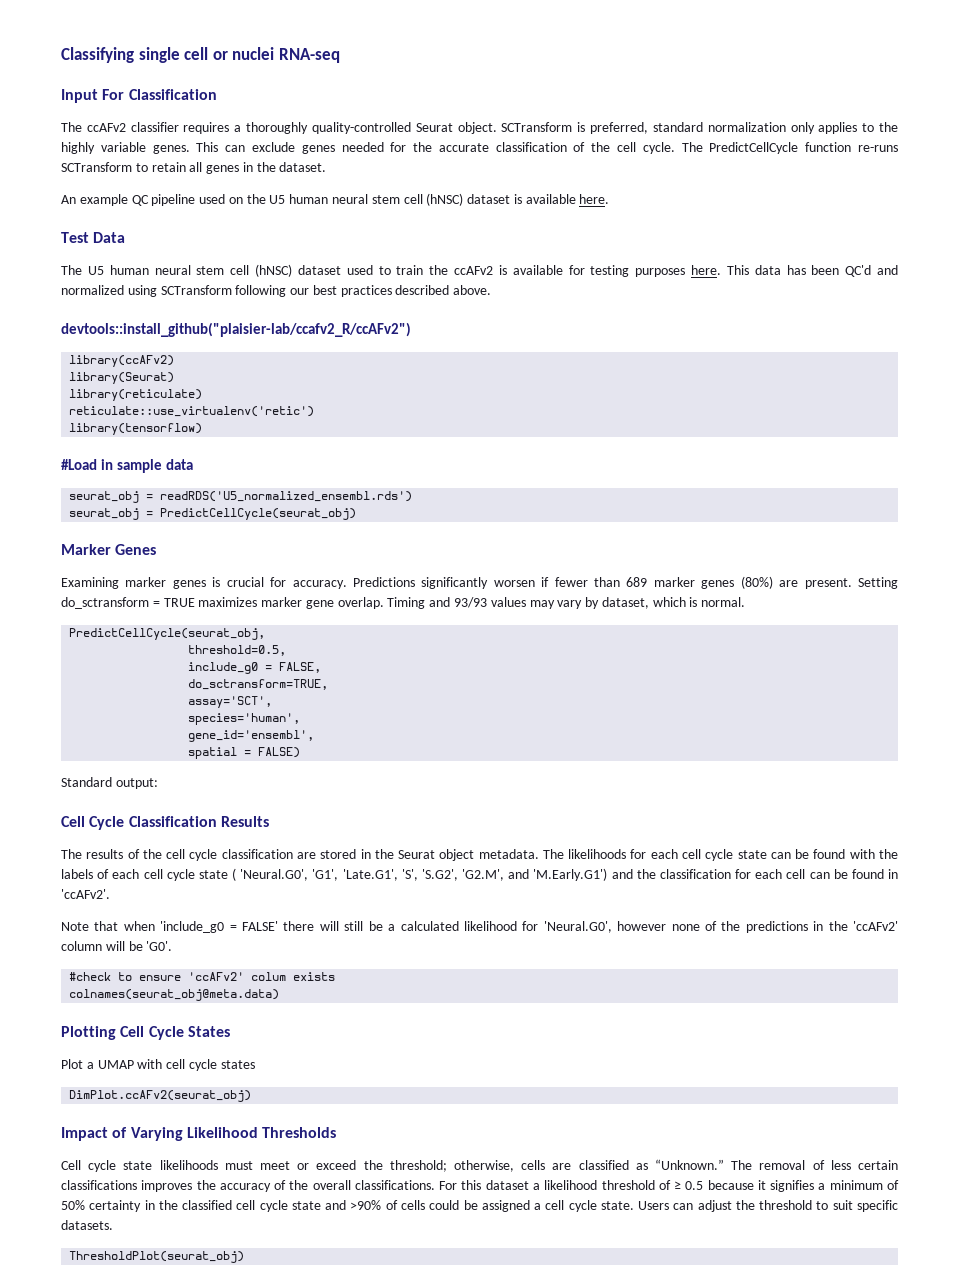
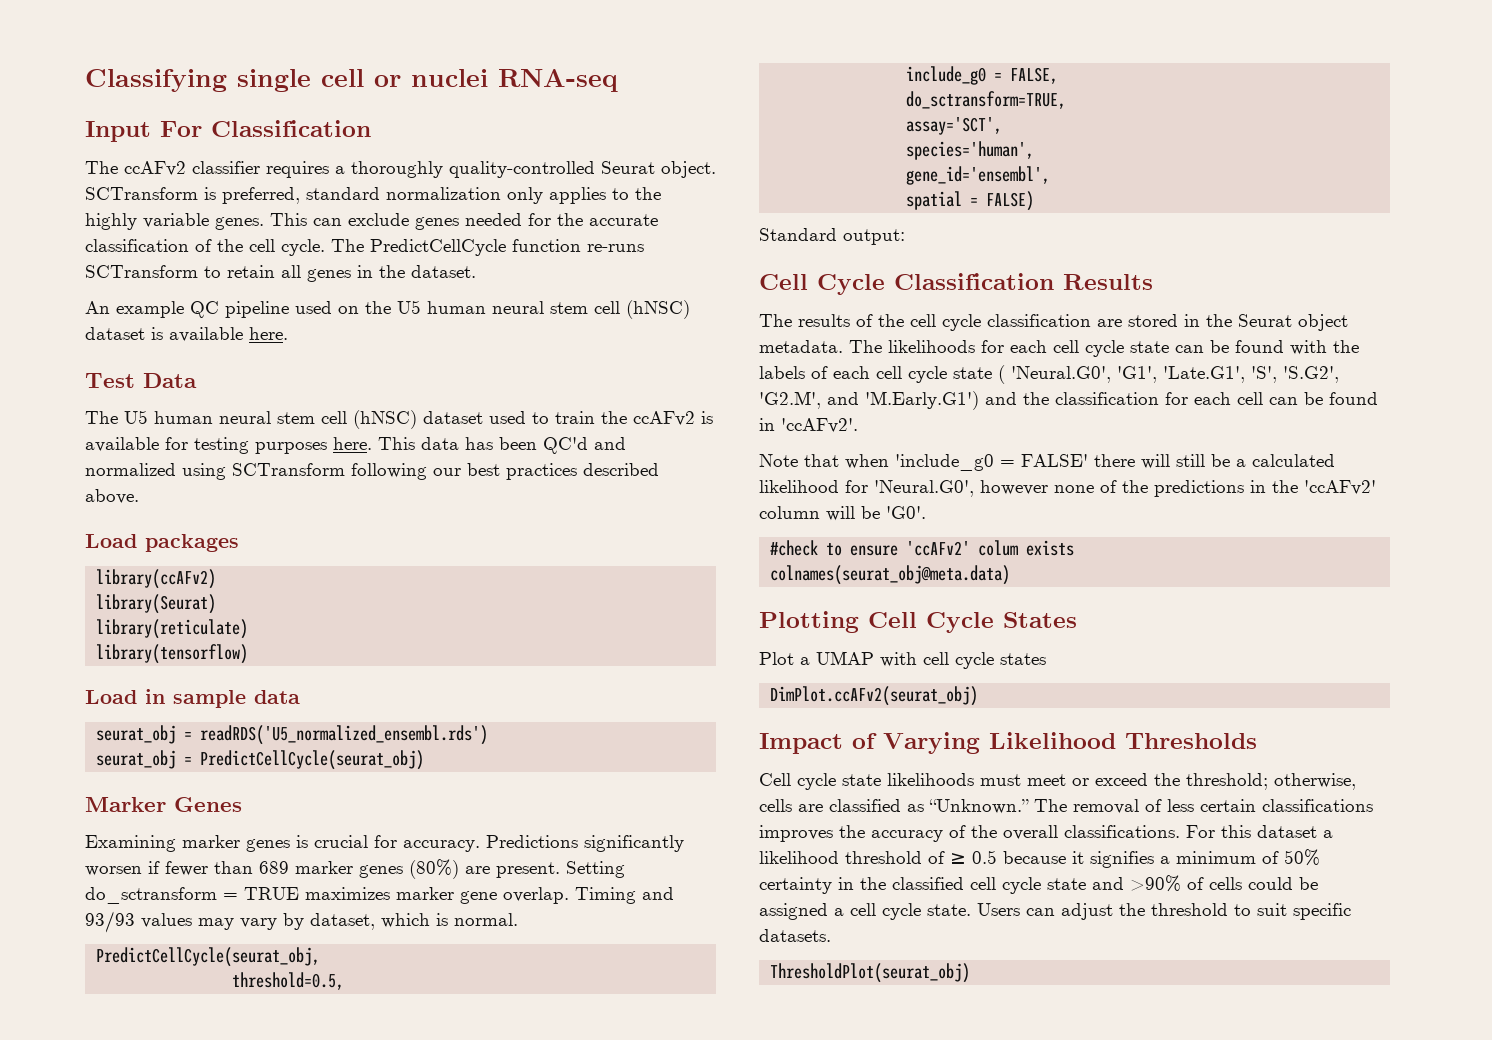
- devtools::install_github("plaisier-lab/ccafv2_R/ccAFv2")
+ Load packages
- reticulate::use_virtualenv('retic')
- #Load in sample data
+ Load in sample data

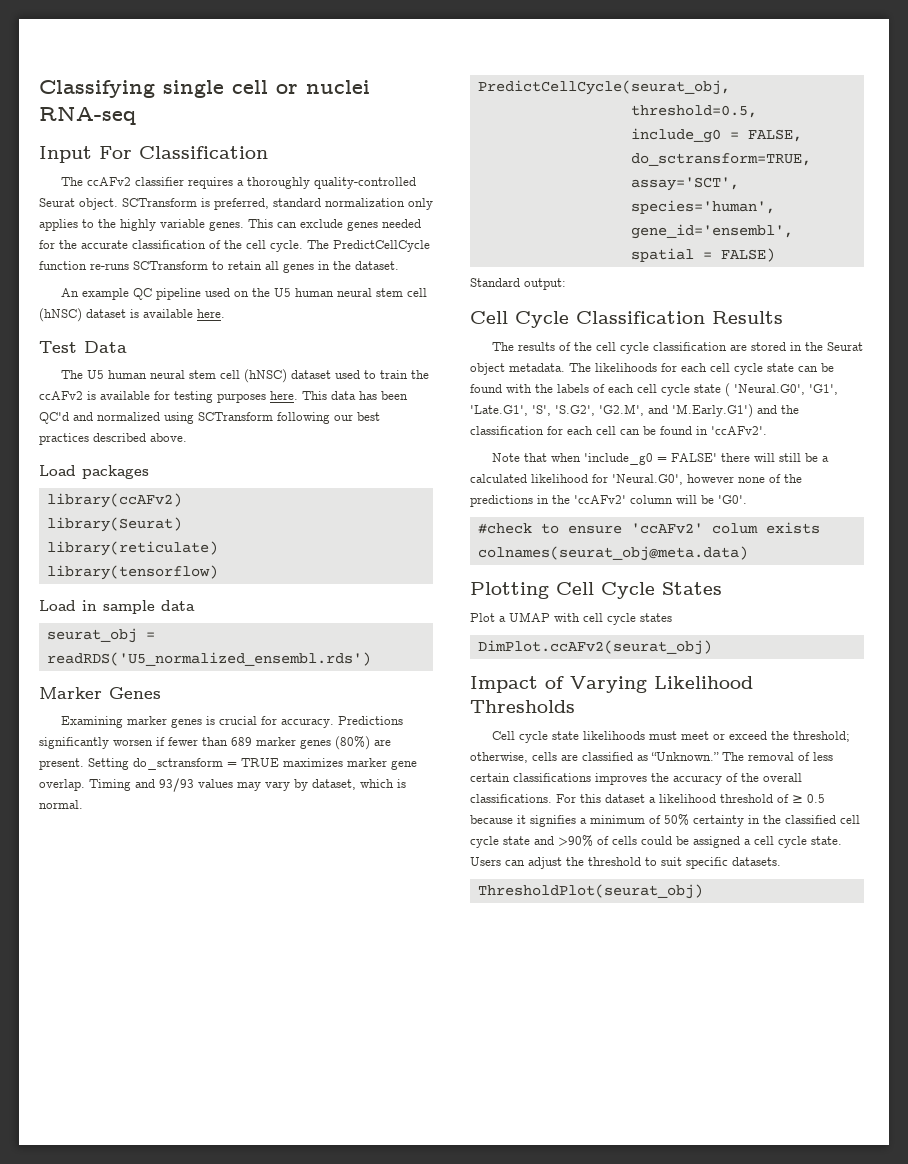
- seurat_obj = PredictCellCycle(seurat_obj)

